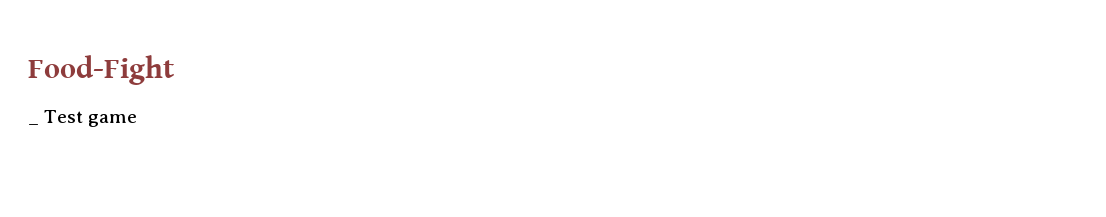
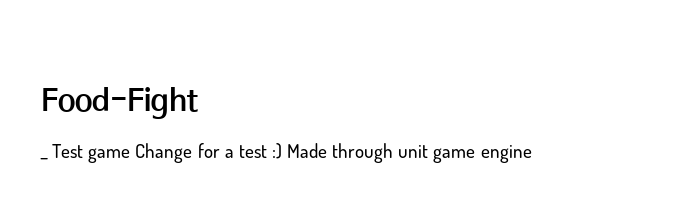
- _ Test game
+ _ Test game Change for a test :) Made through unit game engine

